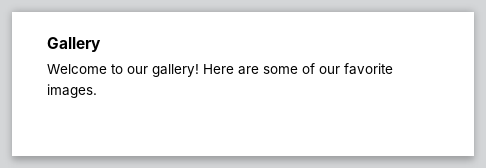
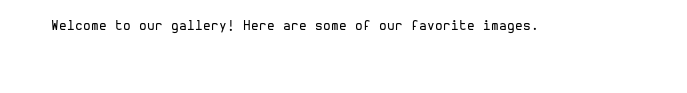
- Gallery

